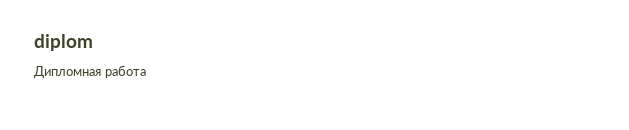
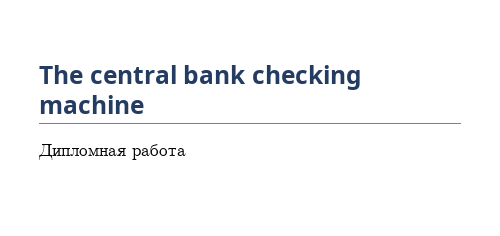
- diplom
+ The central bank checking machine

